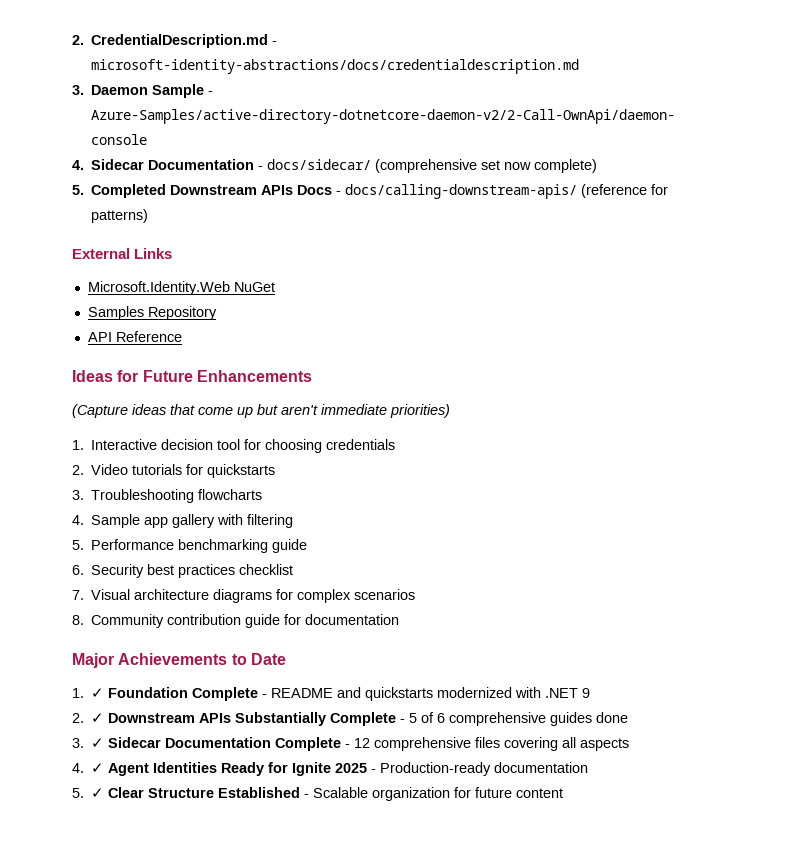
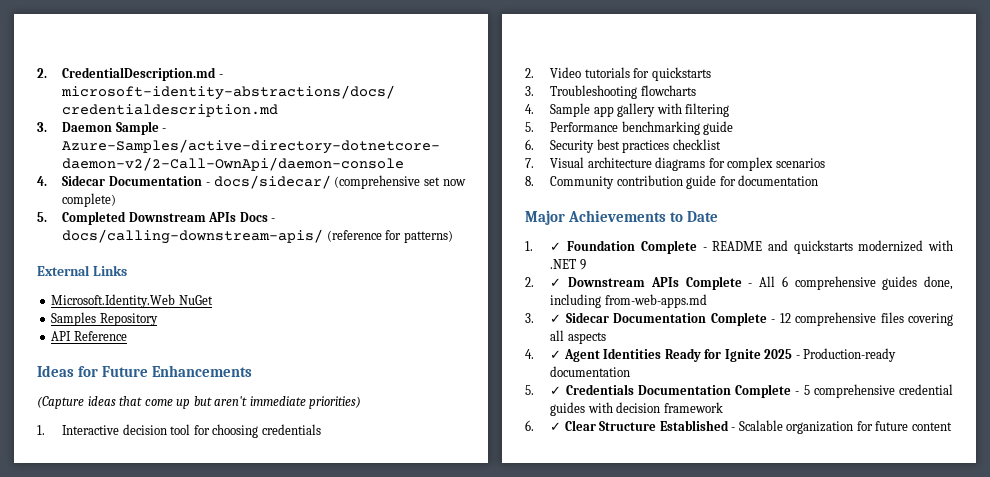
- 2. ✓ Downstream APIs Substantially Complete - 5 of 6 comprehensive guides done
+ 2. ✓ Downstream APIs Complete - All 6 comprehensive guides done, including from-web-apps.md
- 5. ✓ Clear Structure Established - Scalable organization for future content
+ 5. ✓ Credentials Documentation Complete - 5 comprehensive credential guides with decision framework
+ 6. ✓ Clear Structure Established - Scalable organization for future content

